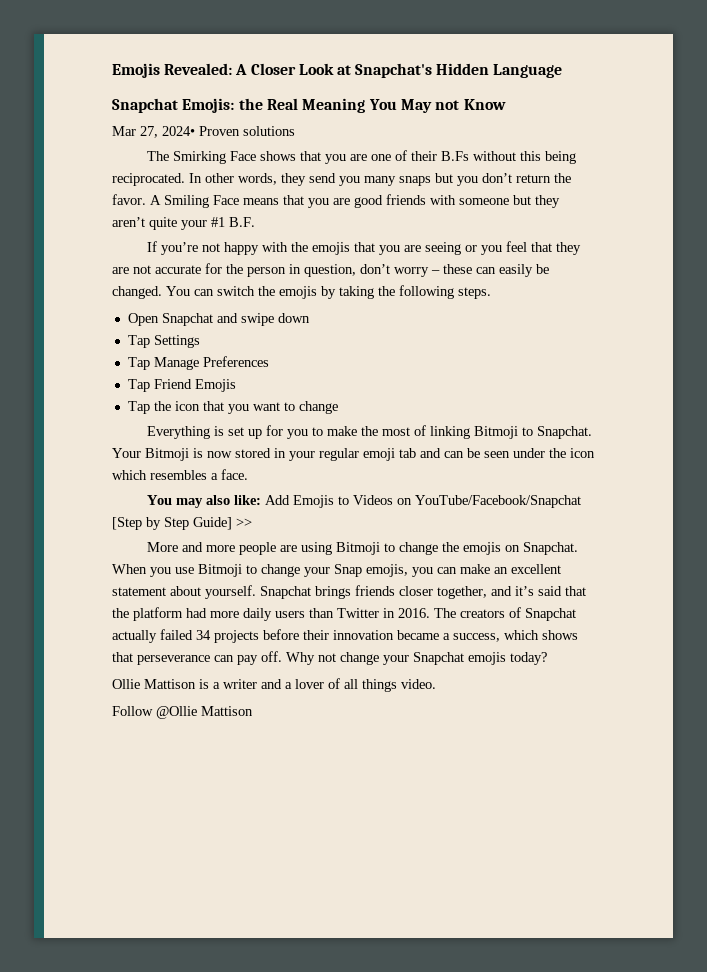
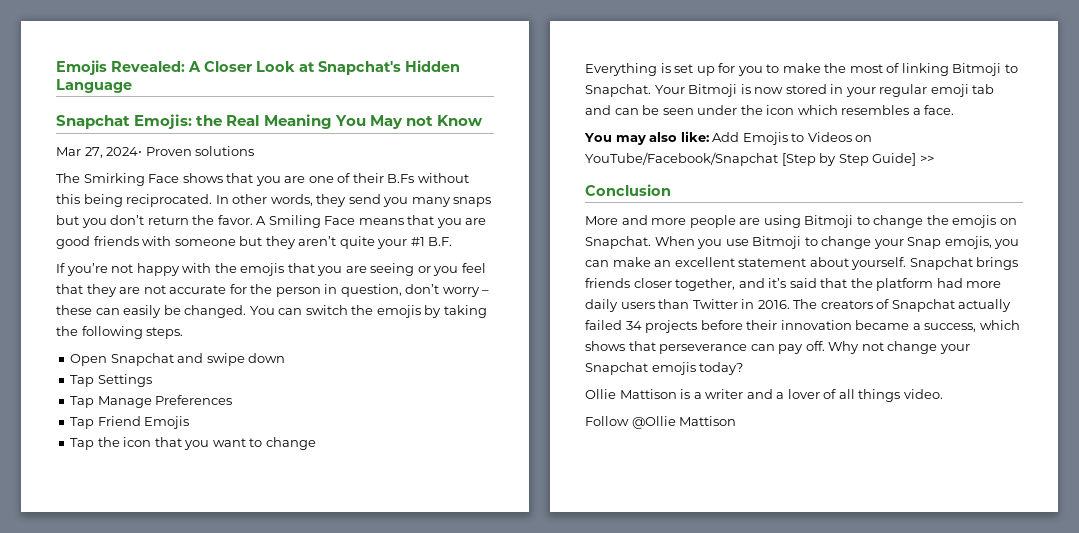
+ Conclusion

